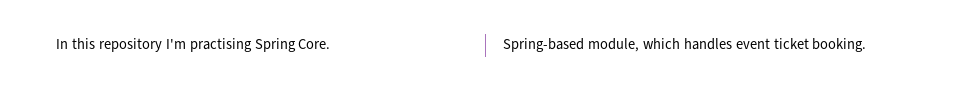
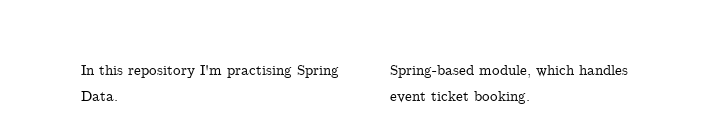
- In this repository I'm practising Spring Core.
+ In this repository I'm practising Spring Data.

